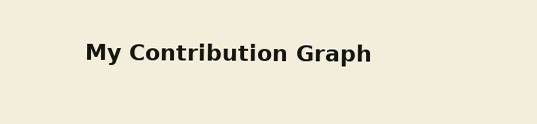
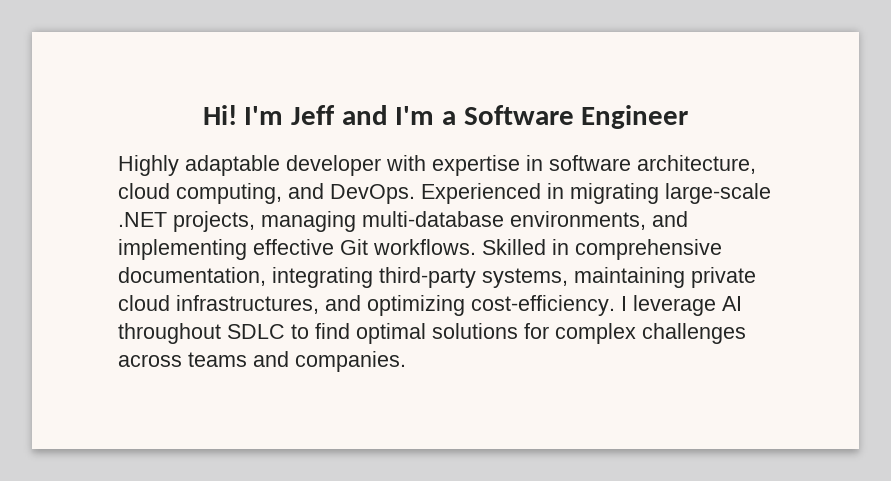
- My Contribution Graph
+ Hi! I'm Jeff and I'm a Software Engineer
+ Highly adaptable developer with expertise in software architecture, cloud computing, and DevOps. Experienced in migrating large-scale .NET projects, managing multi-database environments, and implementing effective Git workflows. Skilled in comprehensive documentation, integrating third-party systems, maintaining private cloud infrastructures, and optimizing cost-efficiency. I leverage AI throughout SDLC to find optimal solutions for complex challenges across teams and companies.

